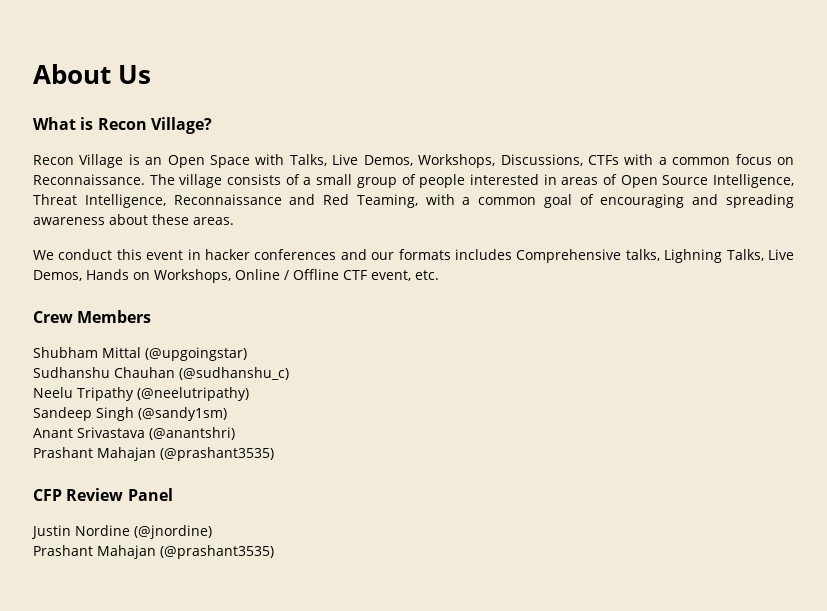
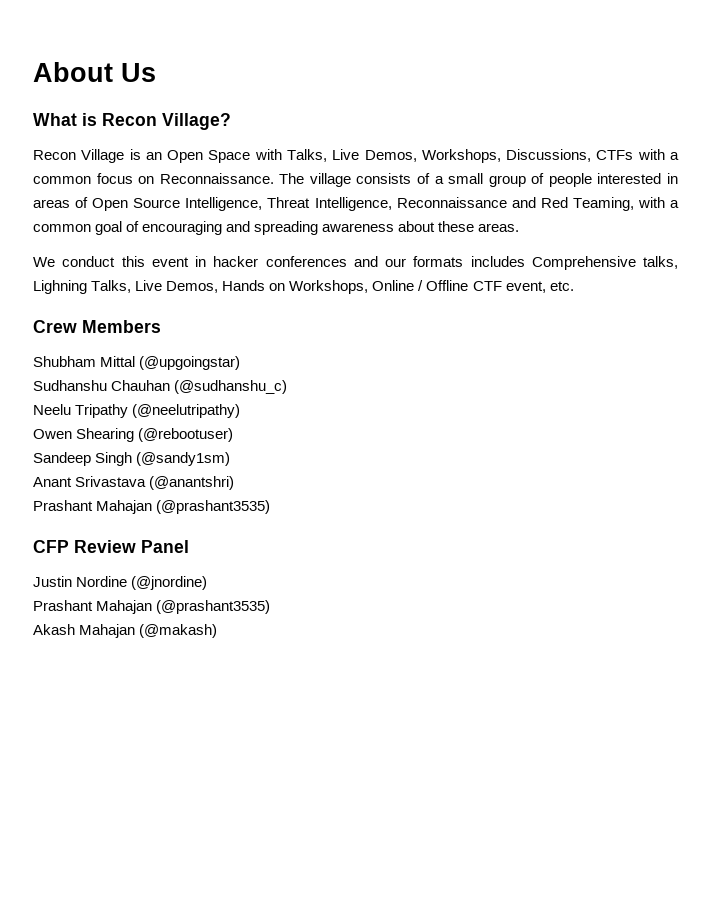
+ Owen Shearing (@rebootuser)
+ Akash Mahajan (@makash)

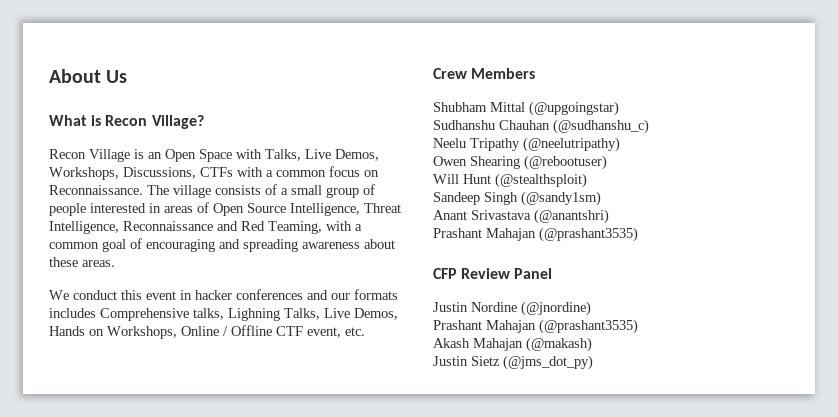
+ Will Hunt (@stealthsploit)
+ Justin Sietz (@jms_dot_py)

